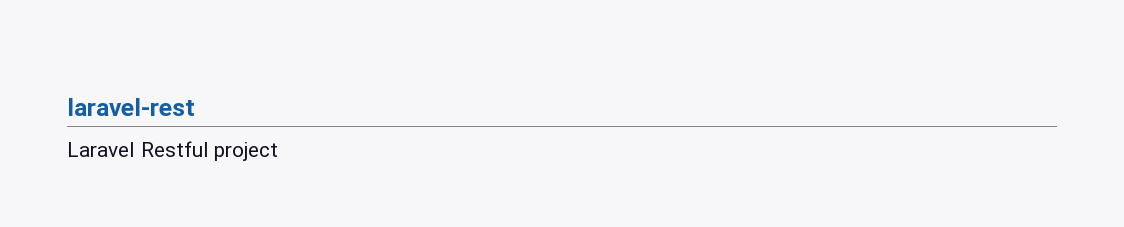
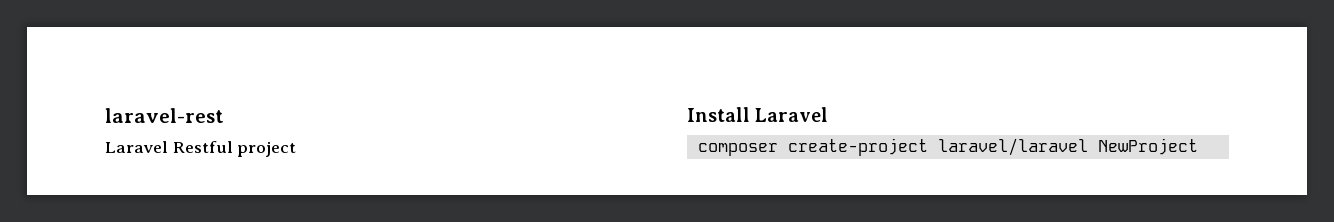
+ Install Laravel
+ composer create-project laravel/laravel NewProject

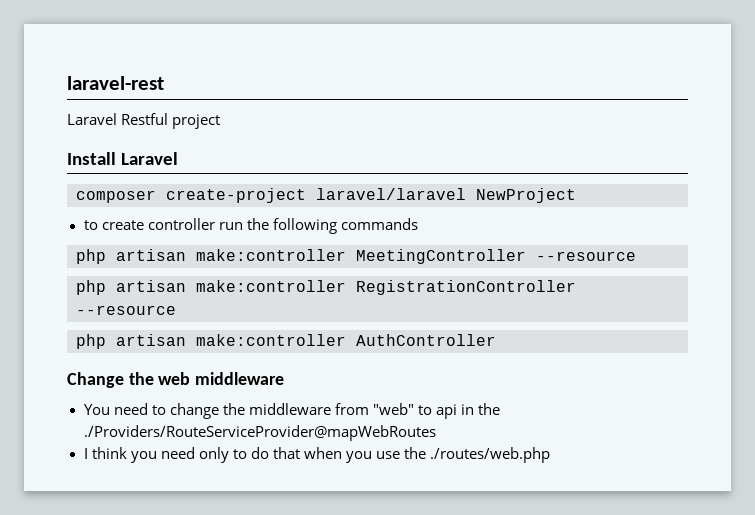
+ to create controller run the following commands
+ php artisan make:controller MeetingController --resource
+ php artisan make:controller RegistrationController --resource
+ php artisan make:controller AuthController
+ Change the web middleware
+ You need to change the middleware from "web" to api in the ./Providers/RouteServiceProvider@mapWebRoutes
+ I think you need only to do that when you use the ./routes/web.php

